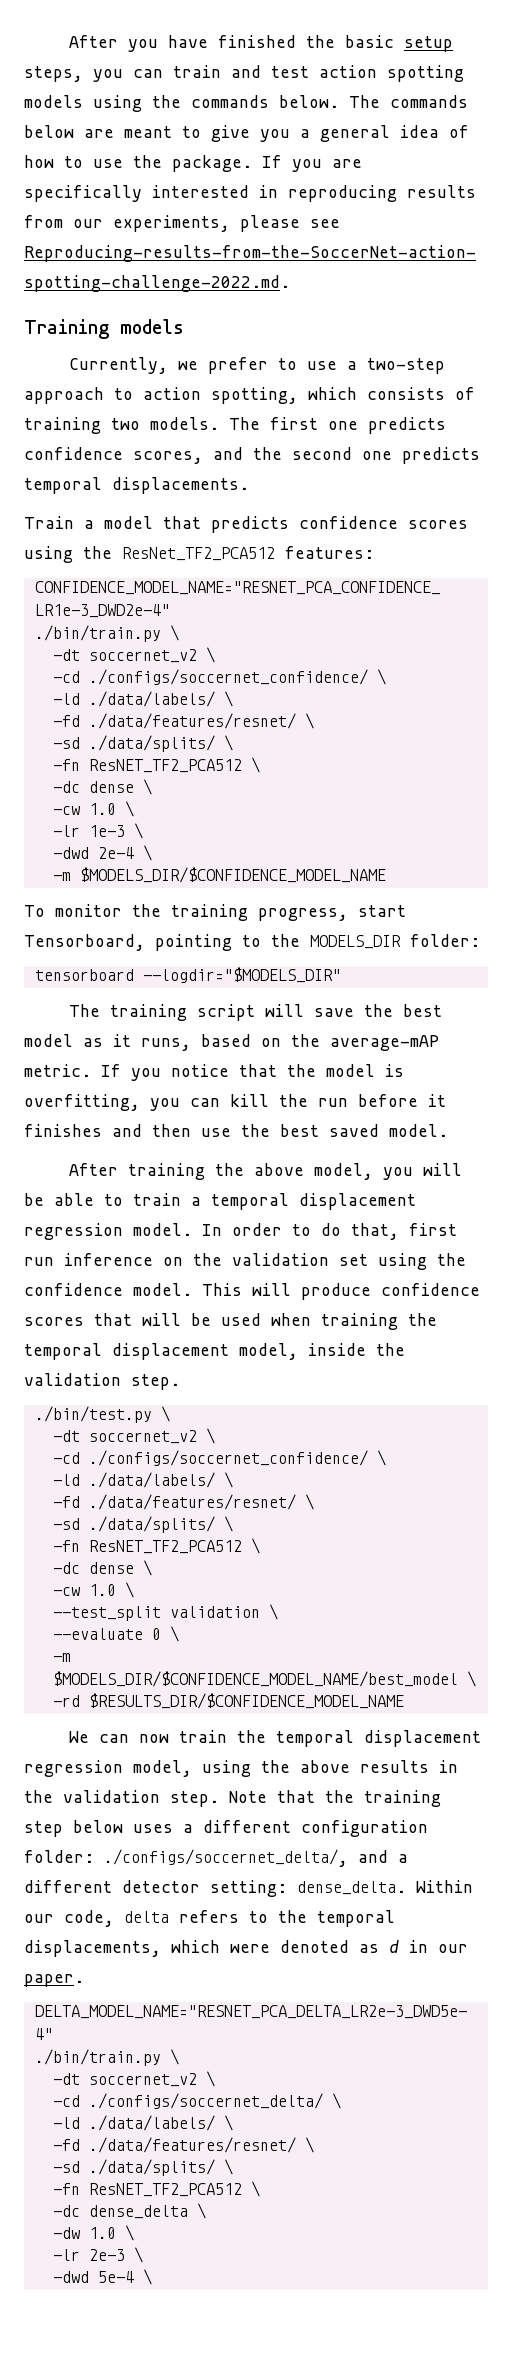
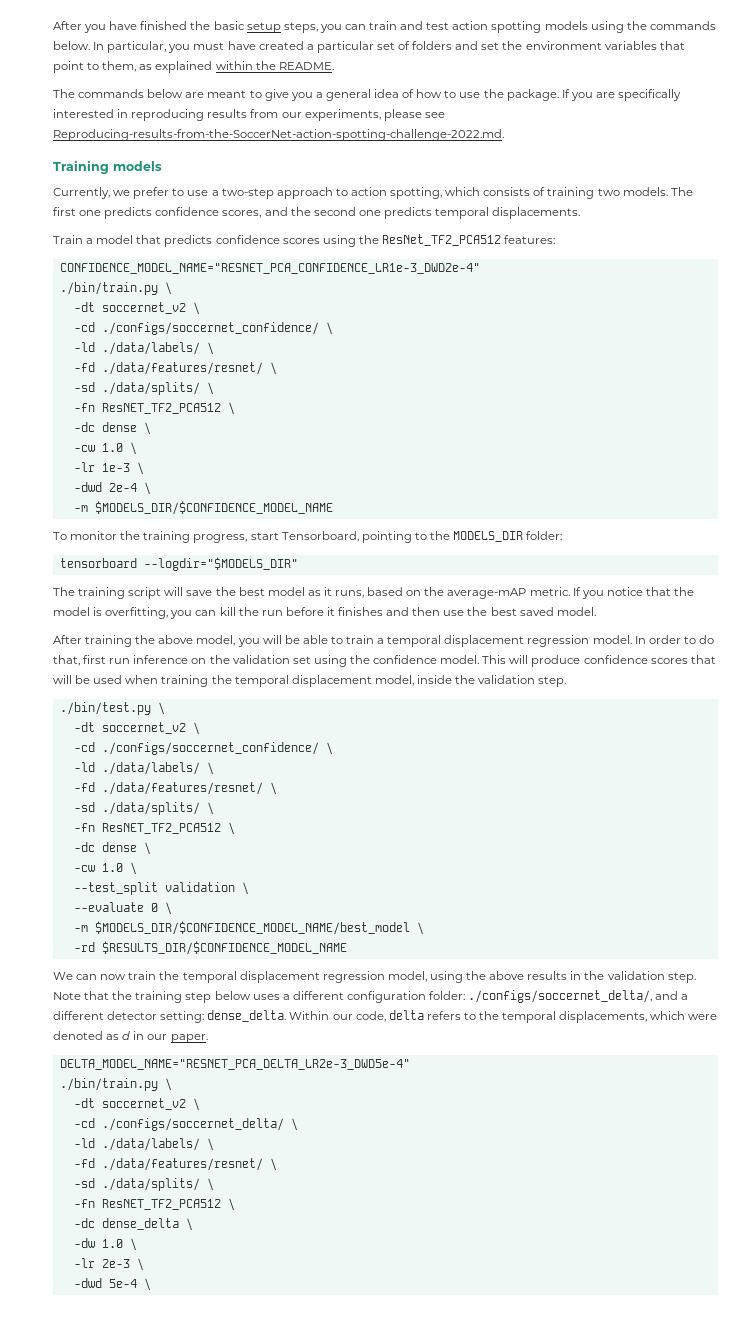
- After you have finished the basic setup steps, you can train and test action spotting models using the commands below. The commands below are meant to give you a general idea of how to use the package.
+ After you have finished the basic setup steps, you can train and test action spotting models using the commands below. In particular, you must have created a particular set of folders and set the environment variables that point to them, as explained within the README.
+ The commands below are meant to give you a general idea of how to use the package.

